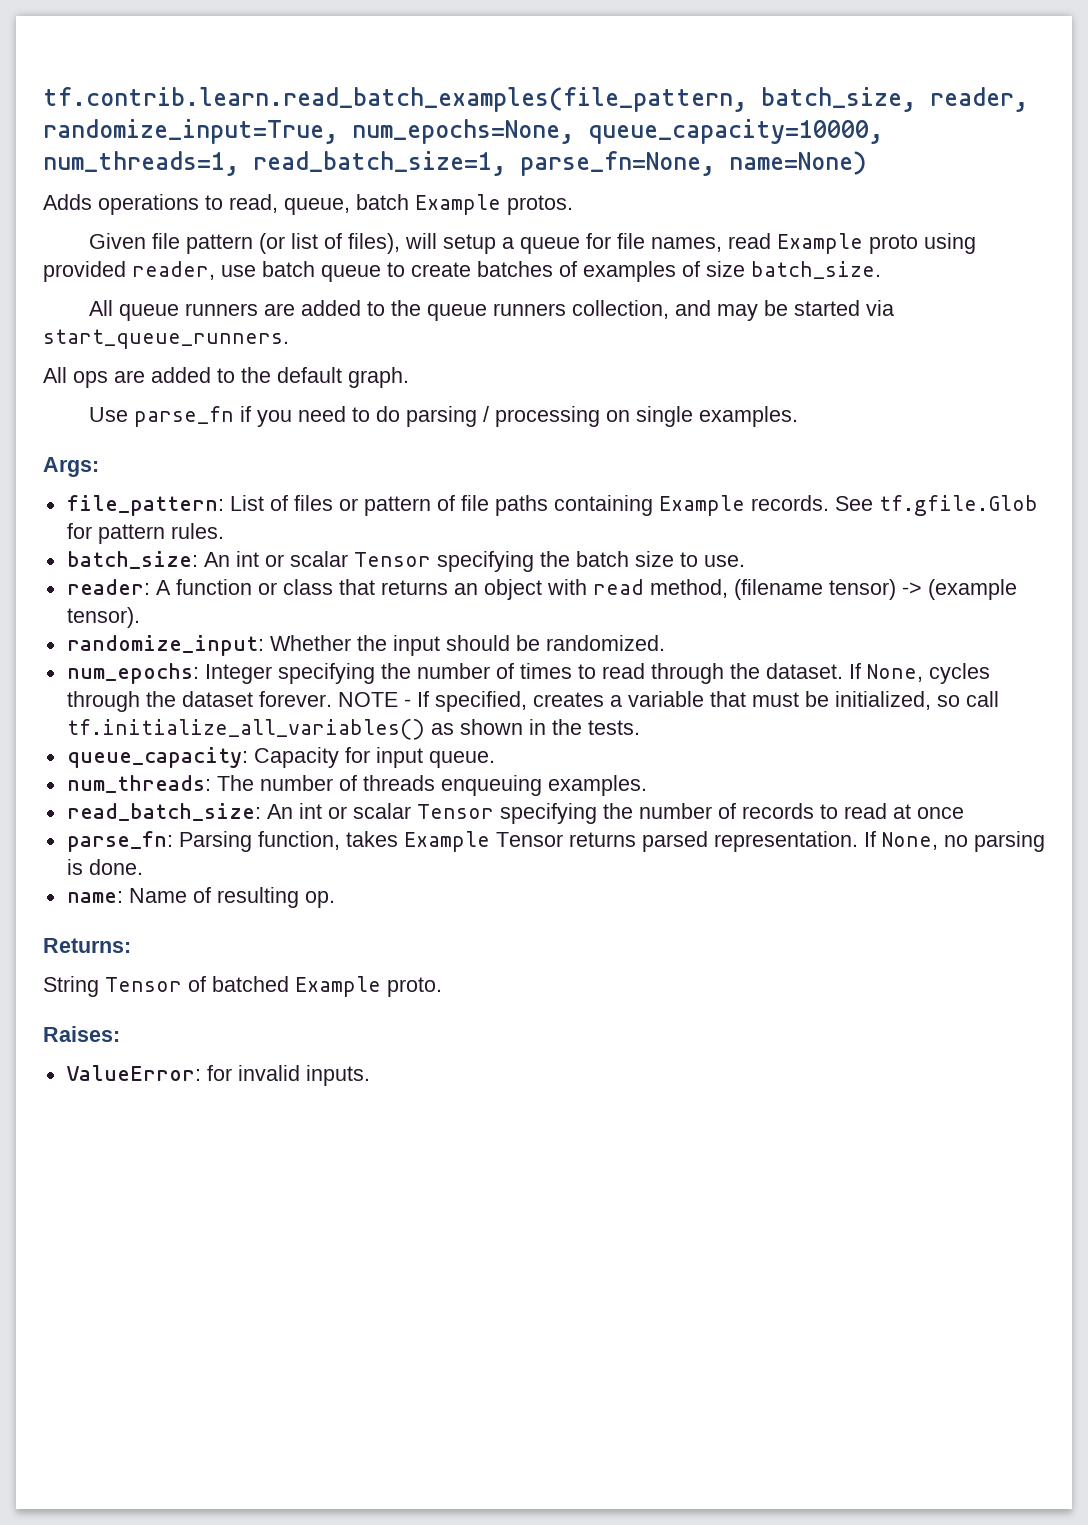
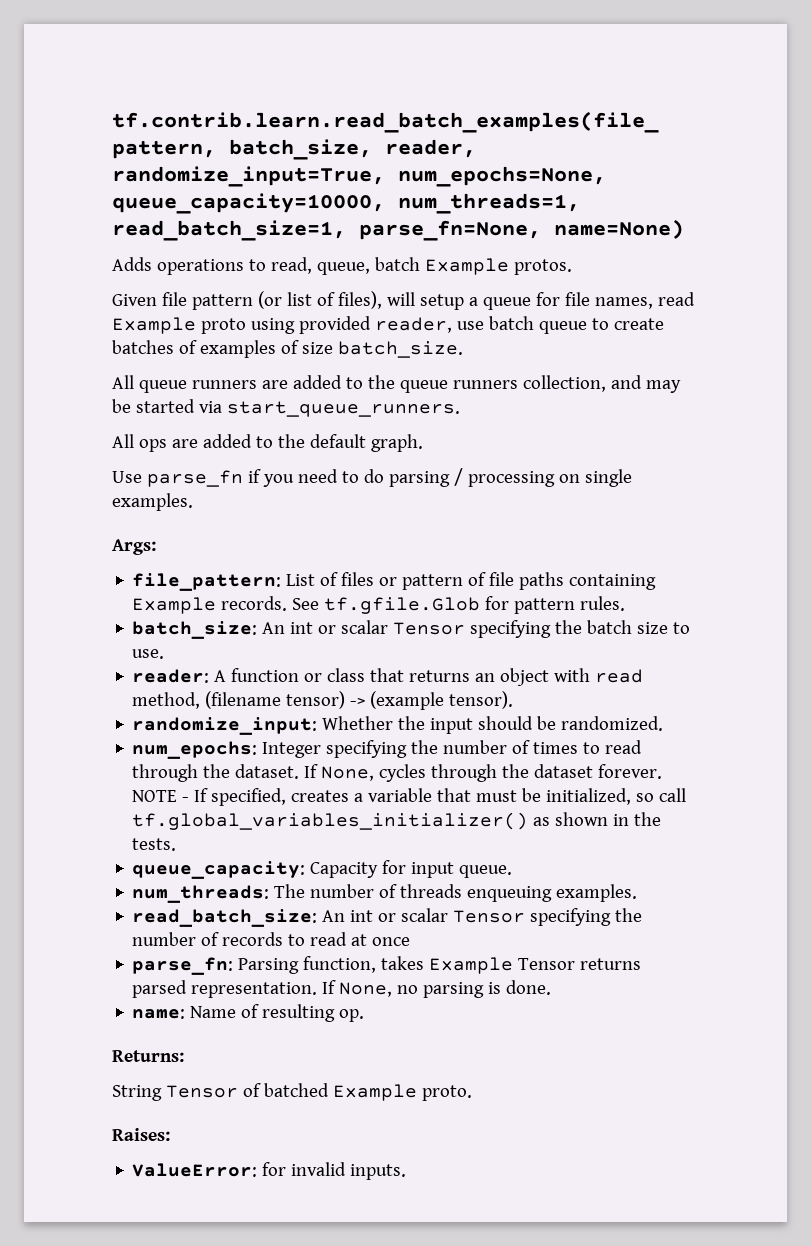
- NOTE - If specified, creates a variable that must be initialized, so call tf.initialize_all_variables() as shown in the tests.
+ NOTE - If specified, creates a variable that must be initialized, so call tf.global_variables_initializer() as shown in the tests.

